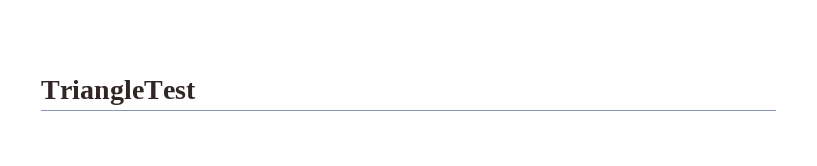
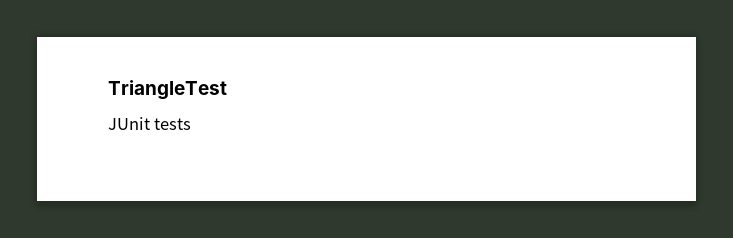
+ JUnit tests

